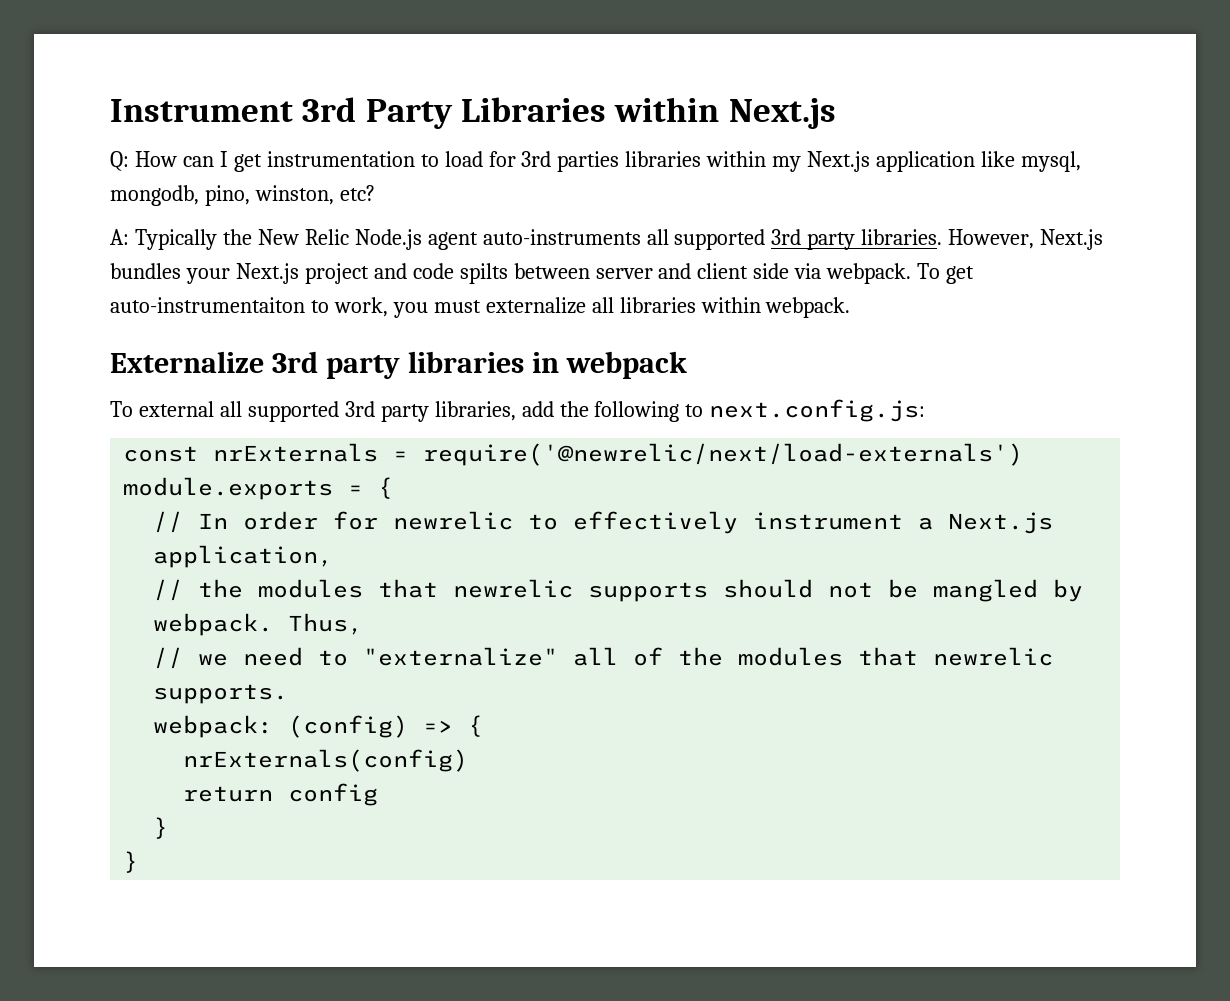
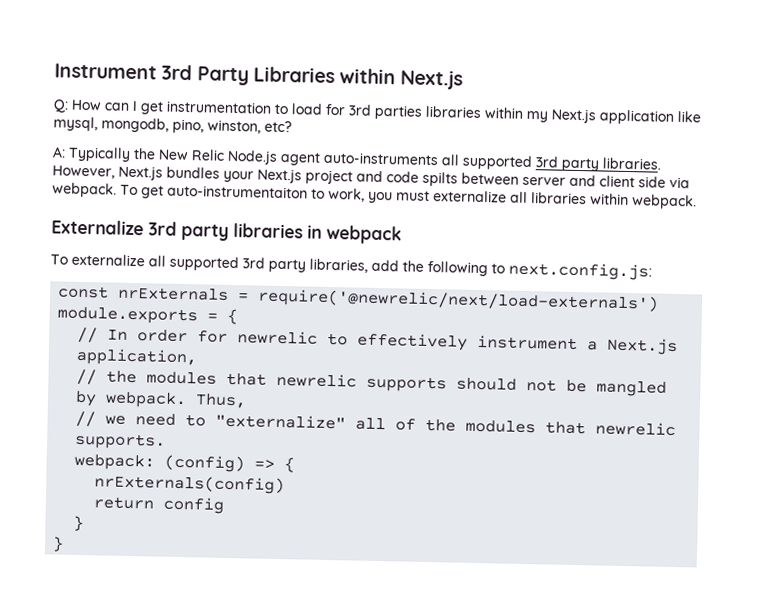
- To external all supported 3rd party libraries, add the following to next.config.js:
+ To externalize all supported 3rd party libraries, add the following to next.config.js:

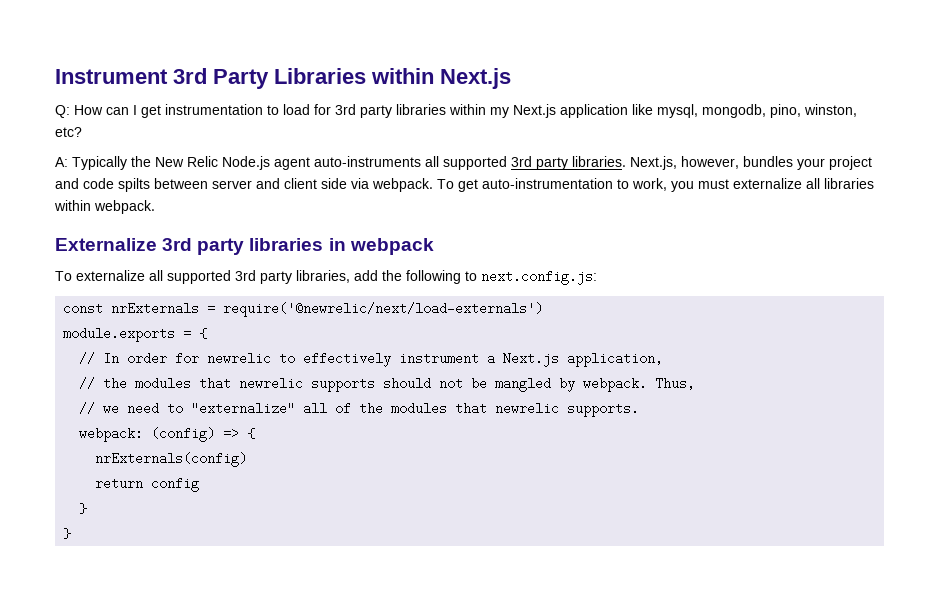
- Q: How can I get instrumentation to load for 3rd parties libraries within my Next.js application like mysql, mongodb, pino, winston, etc?
+ Q: How can I get instrumentation to load for 3rd party libraries within my Next.js application like mysql, mongodb, pino, winston, etc?
- However, Next.js bundles your Next.js project and code spilts between server and client side via webpack.
+ Next.js, however, bundles your project and code spilts between server and client side via webpack.
- To get auto-instrumentaiton to work, you must externalize all libraries within webpack.
+ To get auto-instrumentation to work, you must externalize all libraries within webpack.

